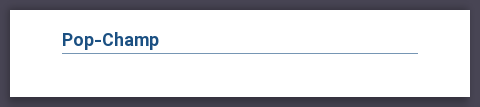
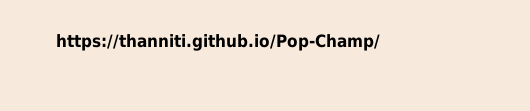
- Pop-Champ
+ https://thanniti.github.io/Pop-Champ/

